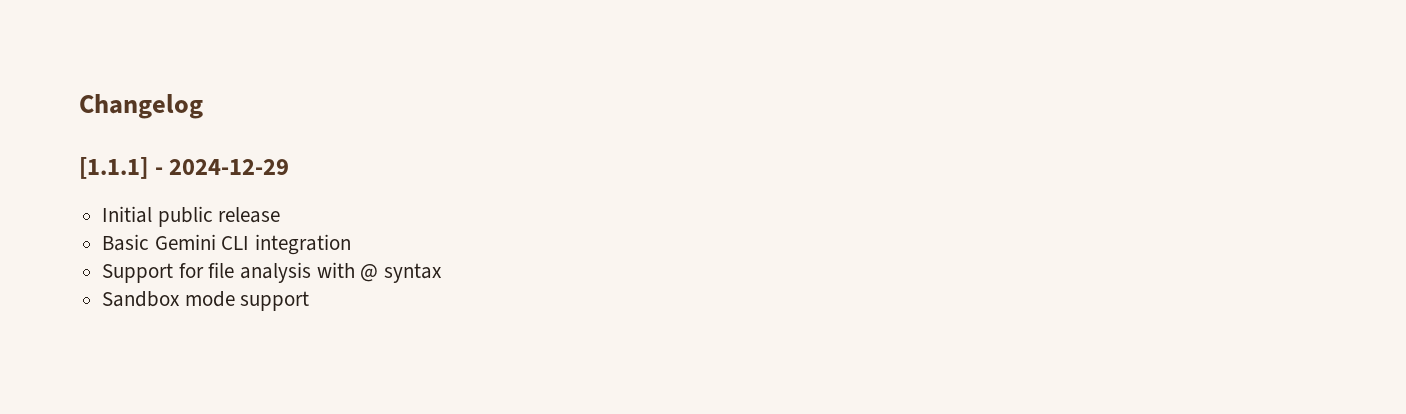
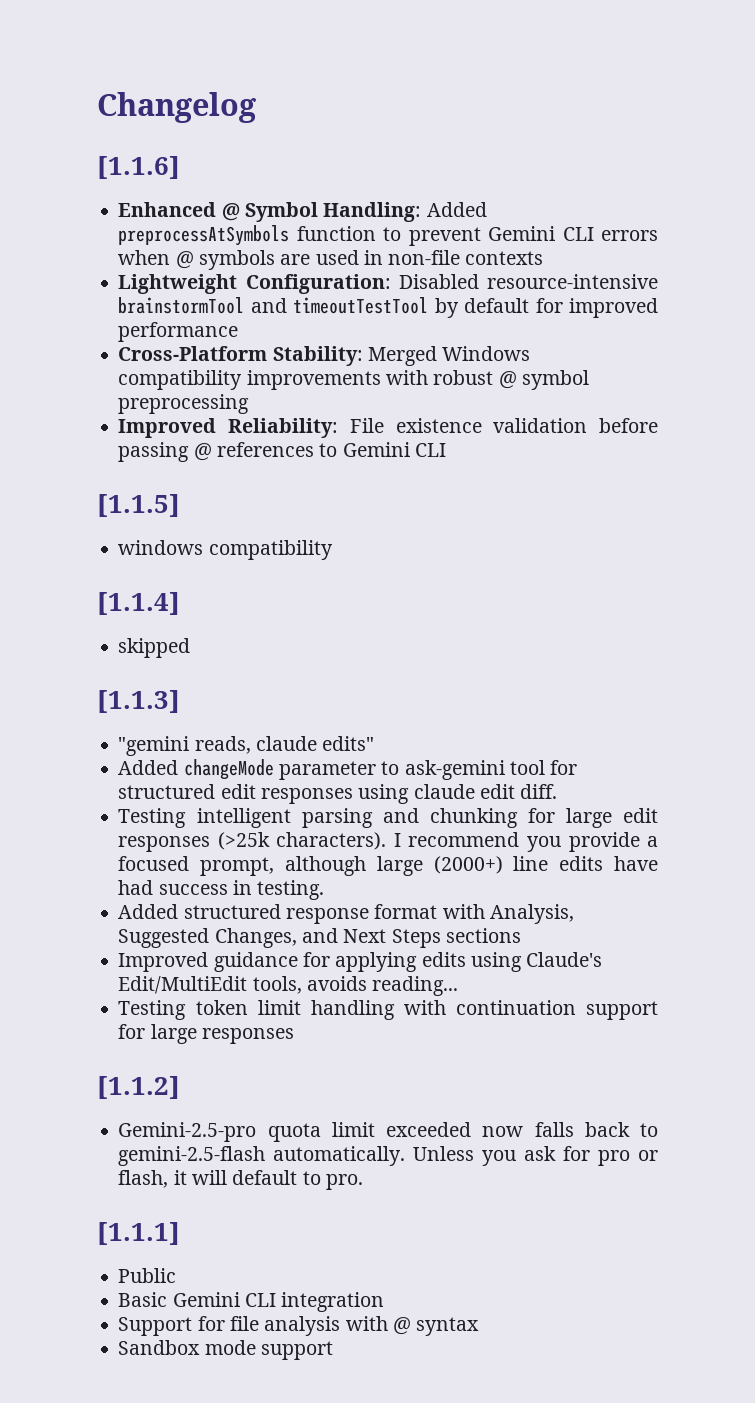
- [1.1.1] - 2024-12-29
- Initial public release
+ [1.1.6]
+ Enhanced @ Symbol Handling: Added preprocessAtSymbols function to prevent Gemini CLI errors when @ symbols are used in non-file contexts
+ Lightweight Configuration: Disabled resource-intensive brainstormTool and timeoutTestTool by default for improved performance
+ Cross-Platform Stability: Merged Windows compatibility improvements with robust @ symbol preprocessing
+ Improved Reliability: File existence validation before passing @ references to Gemini CLI
+ [1.1.5]
+ windows compatibility
+ [1.1.4]
+ skipped
+ [1.1.3]
+ "gemini reads, claude edits"
+ Added changeMode parameter to ask-gemini tool for structured edit responses using claude edit diff.
+ Testing intelligent parsing and chunking for large edit responses (>25k characters). I recommend you provide a focused prompt, although large (2000+) line edits have had success in testing.
+ Added structured response format with Analysis, Suggested Changes, and Next Steps sections
+ Improved guidance for applying edits using Claude's Edit/MultiEdit tools, avoids reading...
+ Testing token limit handling with continuation support for large responses
+ [1.1.2]
+ Gemini-2.5-pro quota limit exceeded now falls back to gemini-2.5-flash automatically. Unless you ask for pro or flash, it will default to pro.
+ [1.1.1]
+ Public

